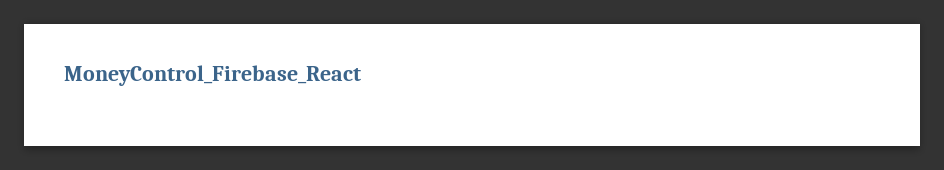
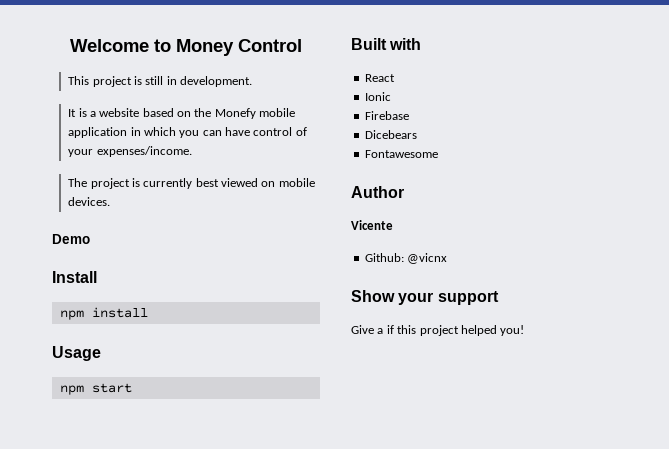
- MoneyControl_Firebase_React
+ Welcome to Money Control
+ This project is still in development.
+ It is a website based on the Monefy mobile application in which you can have control of your expenses/income.
+ The project is currently best viewed on mobile devices.
+ Demo
+ Install
+ npm install
+ Usage
+ npm start
+ Built with
+ React
+ Ionic
+ Firebase
+ Dicebears
+ Fontawesome
+ Author
+ Vicente
+ Github: @vicnx
+ Show your support
+ Give a if this project helped you!

